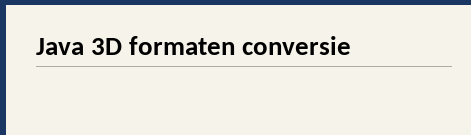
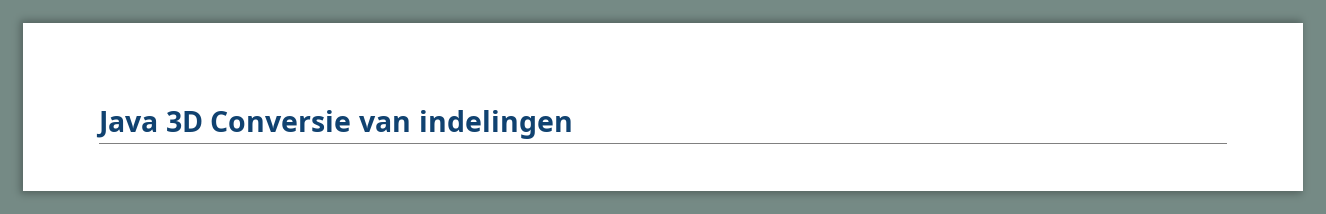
- Java 3D formaten conversie
+ Java 3D Conversie van indelingen

